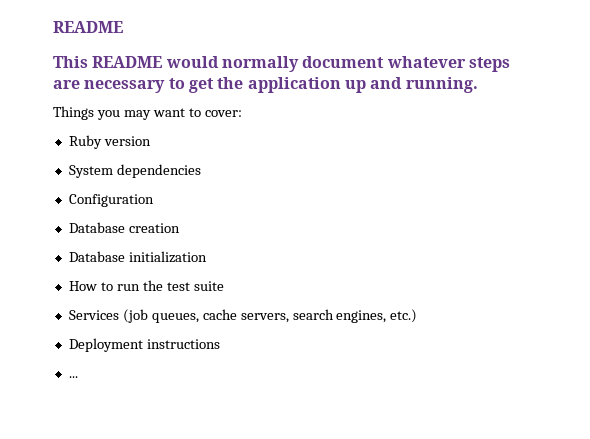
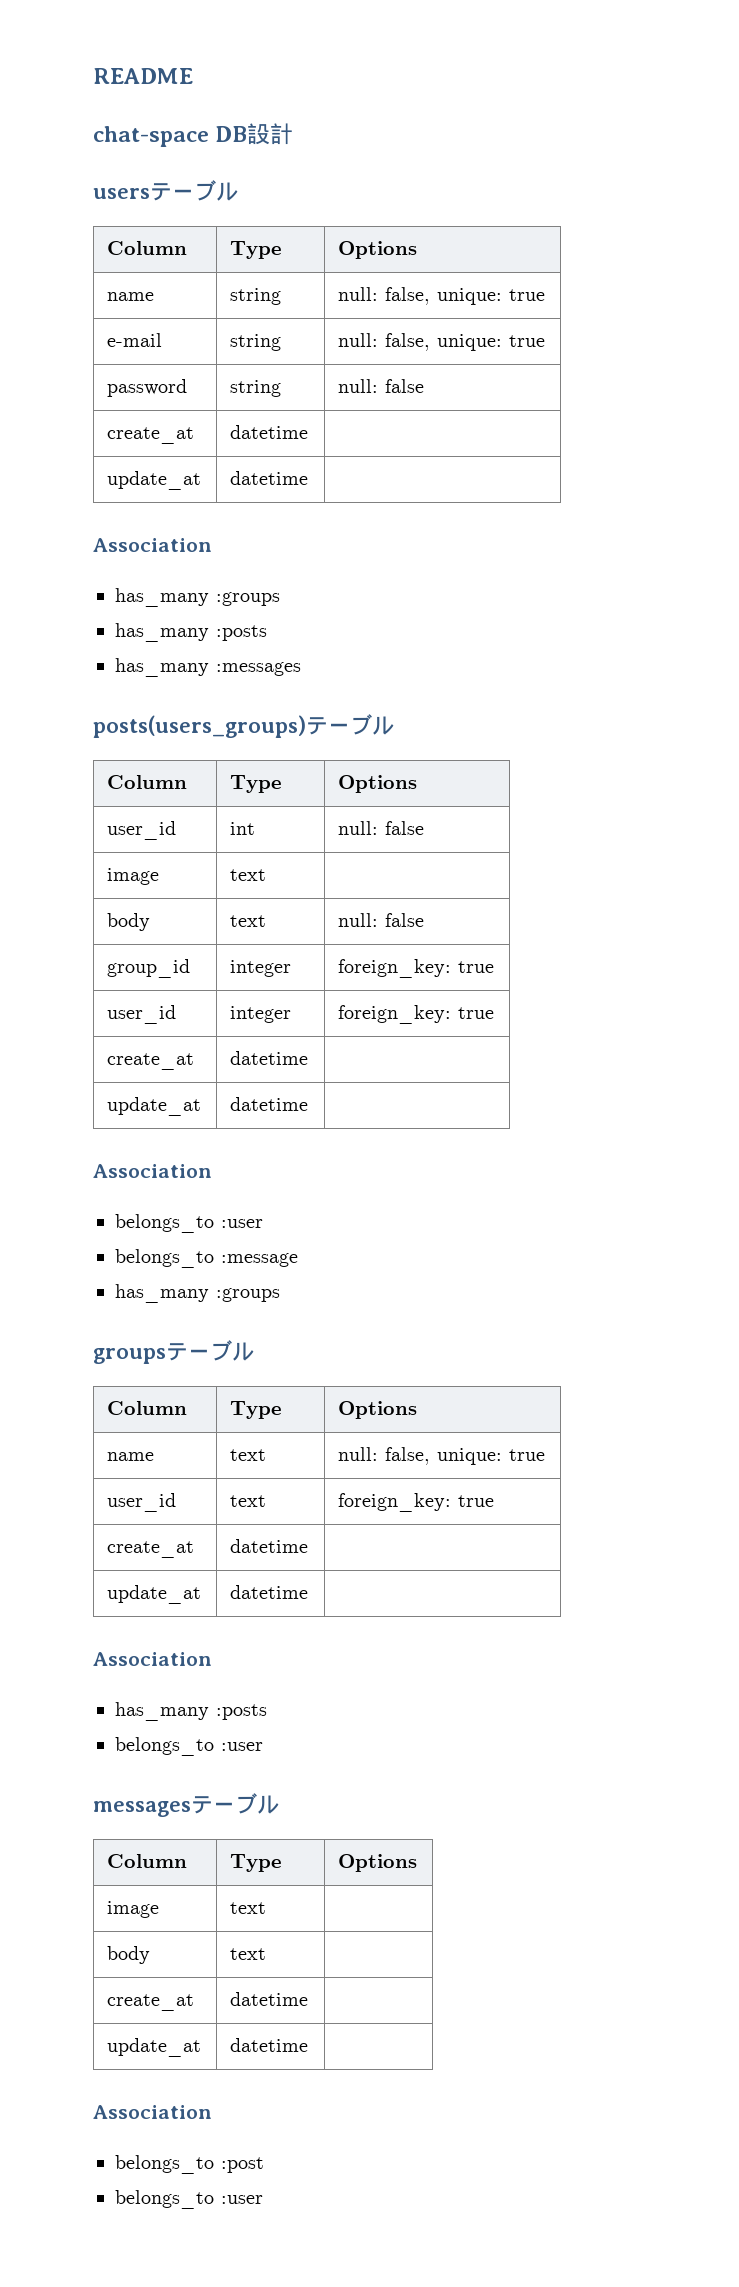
- This README would normally document whatever steps are necessary to get the application up and running.
- Things you may want to cover:
- Ruby version
- System dependencies
- Configuration
- Database creation
- Database initialization
- How to run the test suite
- Services (job queues, cache servers, search engines, etc.)
- Deployment instructions
- ...
+ chat-space DB設計
+ usersテーブル
+ Column | Type | Options
+ name | string | null: false, unique: true
+ e-mail | string | null: false, unique: true
+ password | string | null: false
+ create_at | datetime |
+ update_at | datetime |
+ Association
+ has_many :groups
+ has_many :posts
+ has_many :messages
+ posts(users_groups)テーブル
+ Column | Type | Options
+ user_id | int | null: false
+ image | text |
+ body | text | null: false
+ group_id | integer | foreign_key: true
+ user_id | integer | foreign_key: true
+ create_at | datetime |
+ update_at | datetime |
+ Association
+ belongs_to :user
+ belongs_to :message
+ has_many :groups
+ groupsテーブル
+ Column | Type | Options
+ name | text | null: false, unique: true
+ user_id | text | foreign_key: true
+ create_at | datetime |
+ update_at | datetime |
+ Association
+ has_many :posts
+ belongs_to :user
+ messagesテーブル
+ Column | Type | Options
+ image | text |
+ body | text |
+ create_at | datetime |
+ update_at | datetime |
+ Association
+ belongs_to :post
+ belongs_to :user

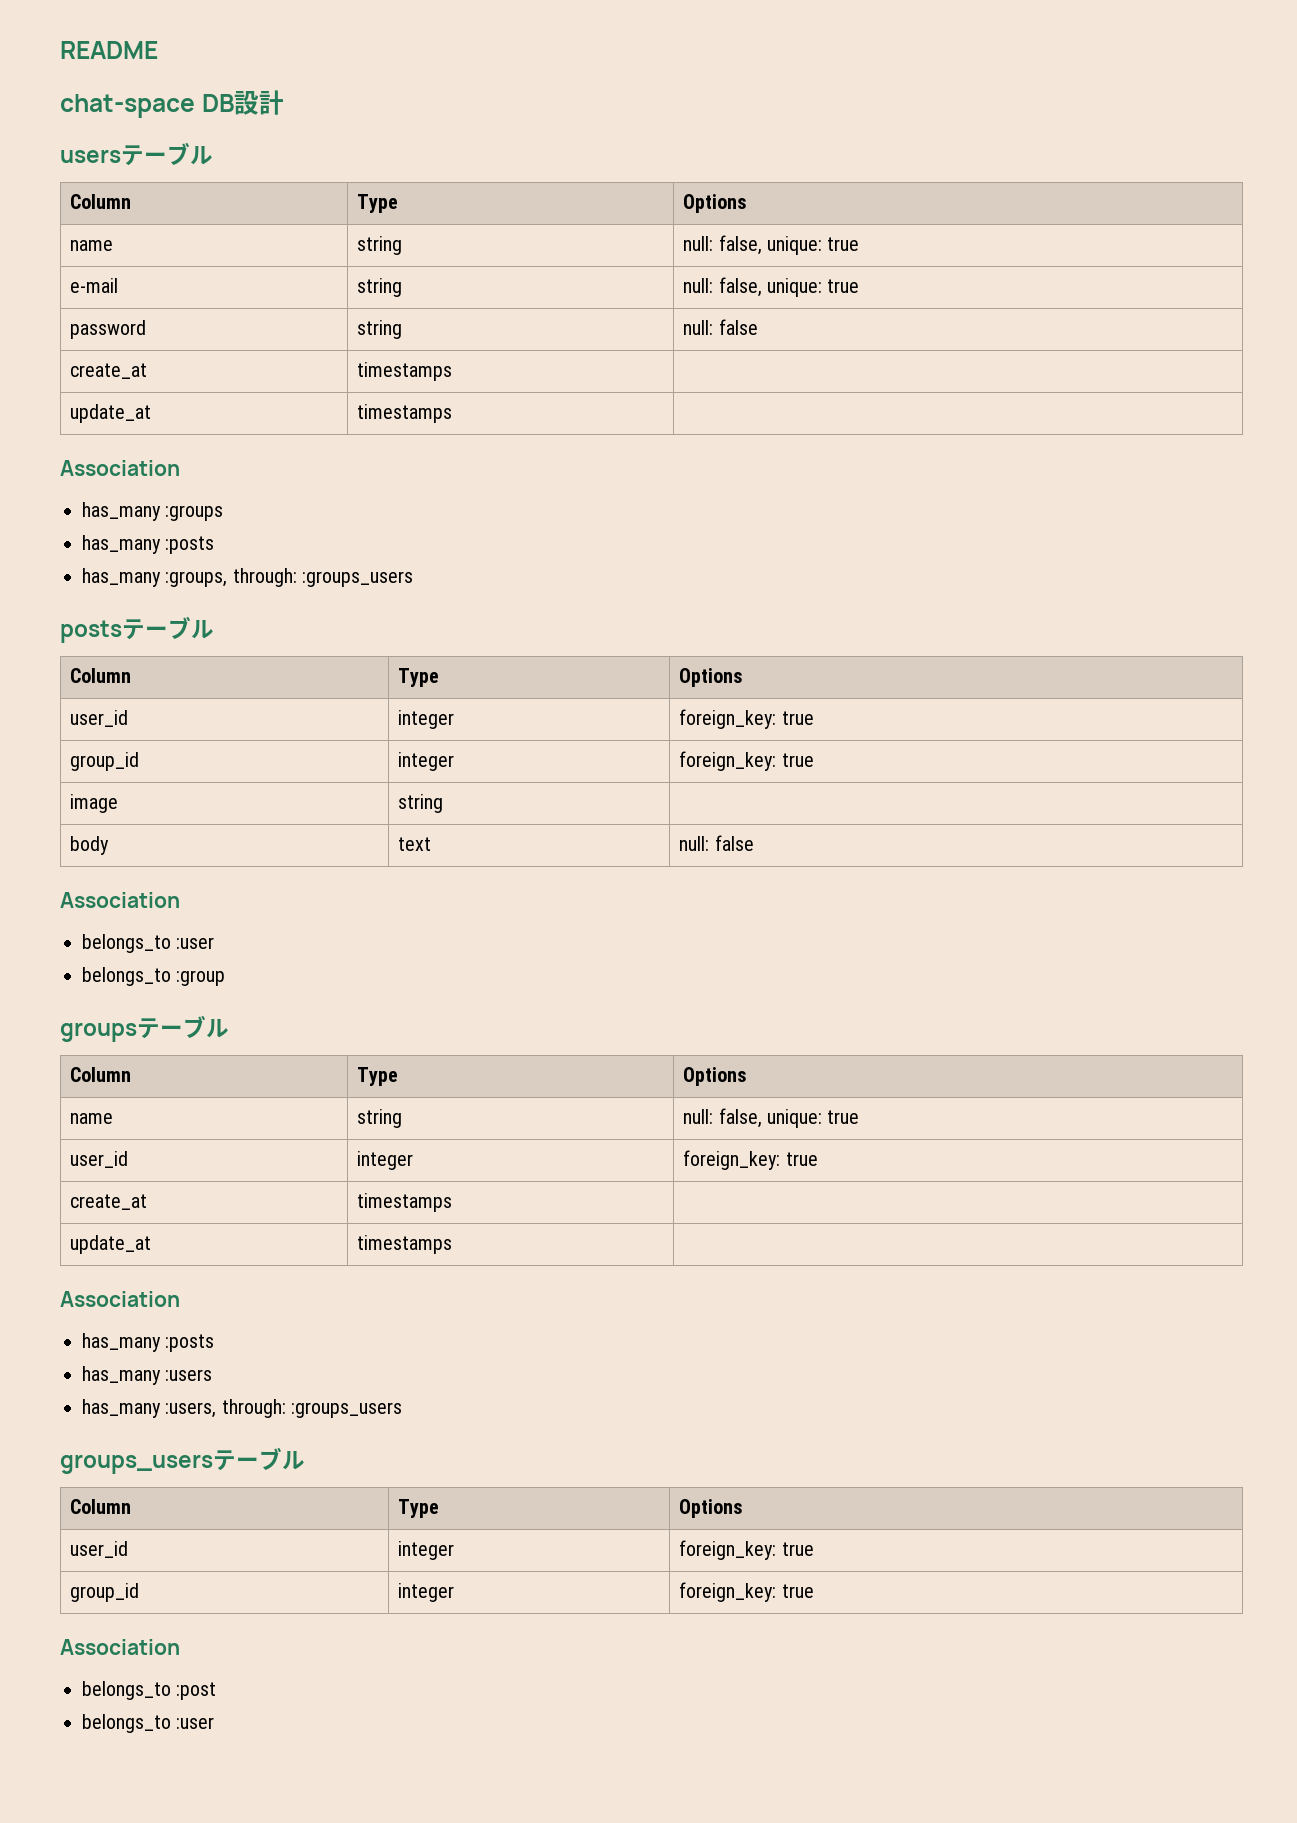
  password | string | null: false
- create_at | datetime |
- update_at | datetime |
+ create_at | timestamps |
+ update_at | timestamps |
- has_many :messages
- posts(users_groups)テーブル
+ has_many :groups, through: :groups_users
+ postsテーブル
  Column | Type | Options
- user_id | int | null: false
- image | text |
+ user_id | integer | foreign_key: true
+ group_id | integer | foreign_key: true
+ image | string |
- group_id | integer | foreign_key: true
- user_id | integer | foreign_key: true
- create_at | datetime |
- update_at | datetime |
- belongs_to :message
- has_many :groups
+ belongs_to :group
  groupsテーブル
  Column | Type | Options
- name | text | null: false, unique: true
- user_id | text | foreign_key: true
- create_at | datetime |
- update_at | datetime |
+ name | string | null: false, unique: true
+ user_id | integer | foreign_key: true
+ create_at | timestamps |
+ update_at | timestamps |
  Association
  has_many :posts
- belongs_to :user
- messagesテーブル
+ has_many :users
+ has_many :users, through: :groups_users
+ groups_usersテーブル
  Column | Type | Options
- image | text |
- body | text |
- create_at | datetime |
- update_at | datetime |
+ user_id | integer | foreign_key: true
+ group_id | integer | foreign_key: true

